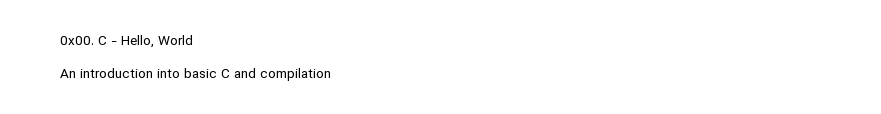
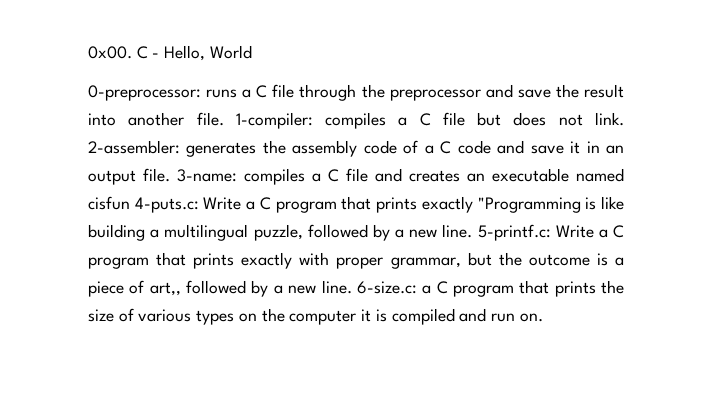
- An introduction into basic C and compilation
+ 0-preprocessor: runs a C file through the preprocessor and save the result into another file. 1-compiler: compiles a C file but does not link. 2-assembler: generates the assembly code of a C code and save it in an output file. 3-name: compiles a C file and creates an executable named cisfun 4-puts.c: Write a C program that prints exactly "Programming is like building a multilingual puzzle, followed by a new line. 5-printf.c: Write a C program that prints exactly with proper grammar, but the outcome is a piece of art,, followed by a new line. 6-size.c: a C program that prints the size of various types on the computer it is compiled and run on.

